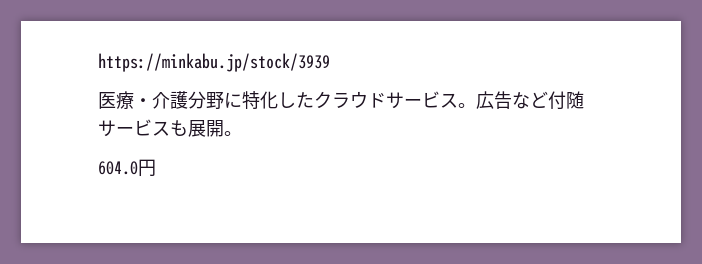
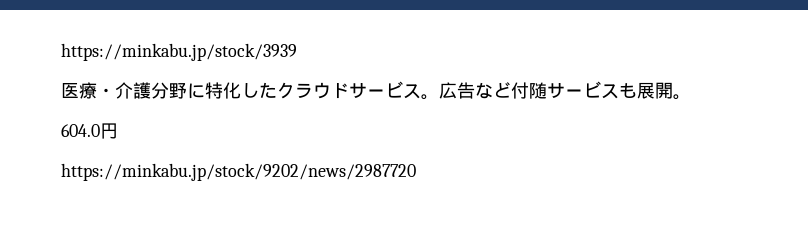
+ https://minkabu.jp/stock/9202/news/2987720

